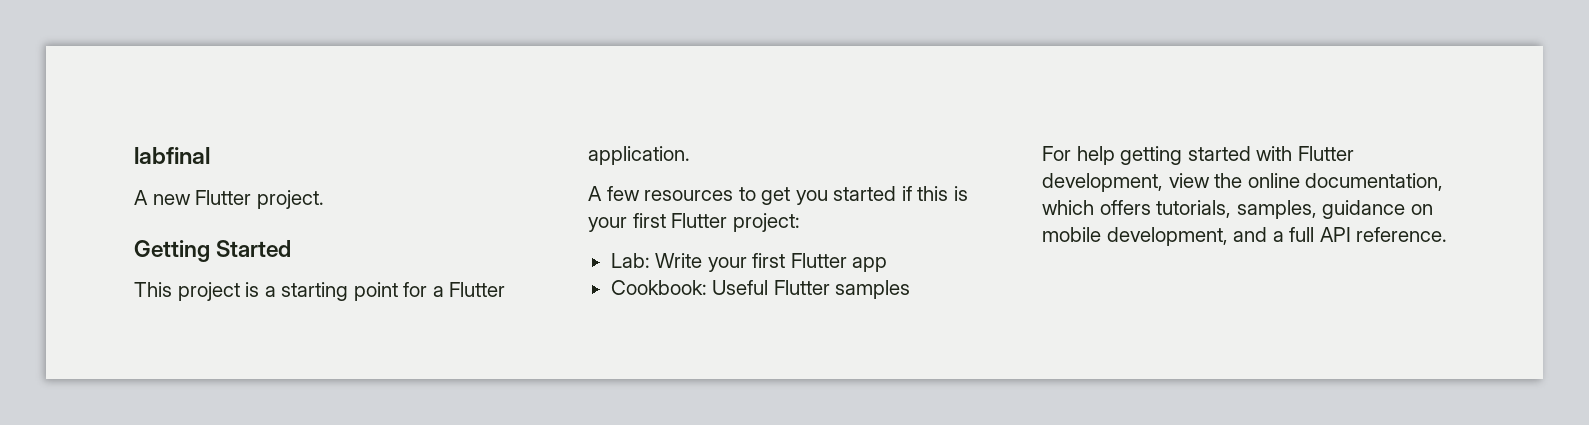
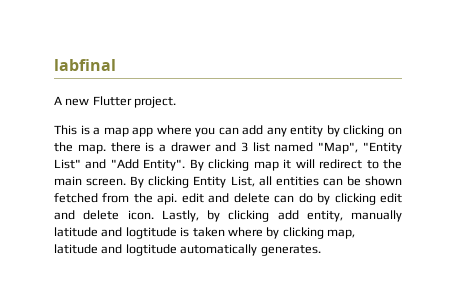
- Getting Started
- This project is a starting point for a Flutter application.
- A few resources to get you started if this is your first Flutter project:
- Lab: Write your first Flutter app
- Cookbook: Useful Flutter samples
- For help getting started with Flutter development, view the online documentation, which offers tutorials, samples, guidance on mobile development, and a full API reference.
+ This is a map app where you can add any entity by clicking on the map. there is a drawer and 3 list named "Map", "Entity List" and "Add Entity". By clicking map it will redirect to the main screen. By clicking Entity List, all entities can be shown fetched from the api. edit and delete can do by clicking edit and delete icon. Lastly, by clicking add entity, manually latitude and logtitude is taken where by clicking map, latitude and logtitude automatically generates.

